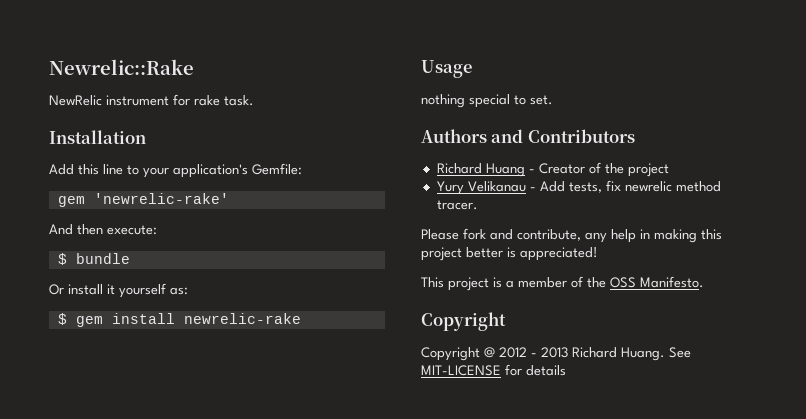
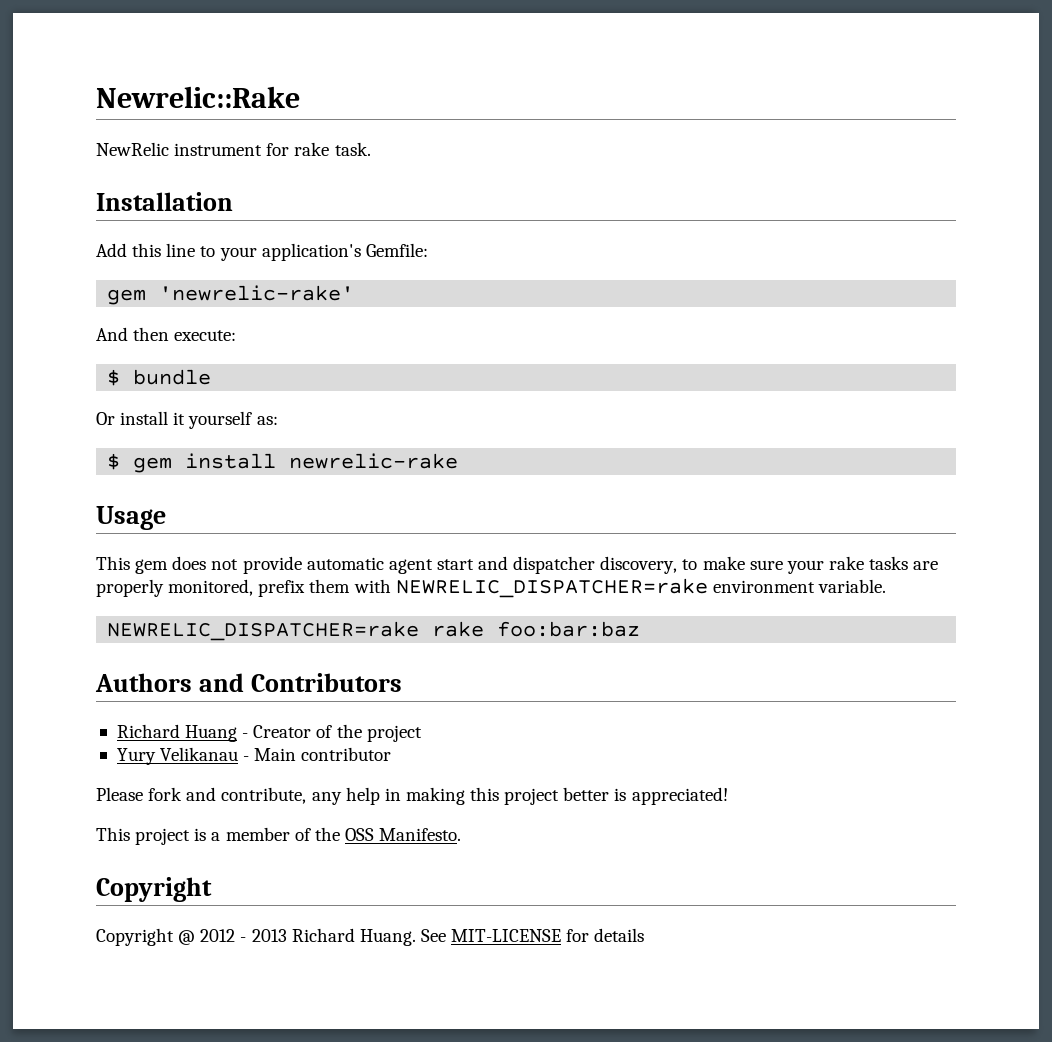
- nothing special to set.
+ This gem does not provide automatic agent start and dispatcher discovery, to make sure your rake tasks are properly monitored, prefix them with NEWRELIC_DISPATCHER=rake environment variable.
+ NEWRELIC_DISPATCHER=rake rake foo:bar:baz
- Yury Velikanau - Add tests, fix newrelic method tracer.
+ Yury Velikanau - Main contributor

